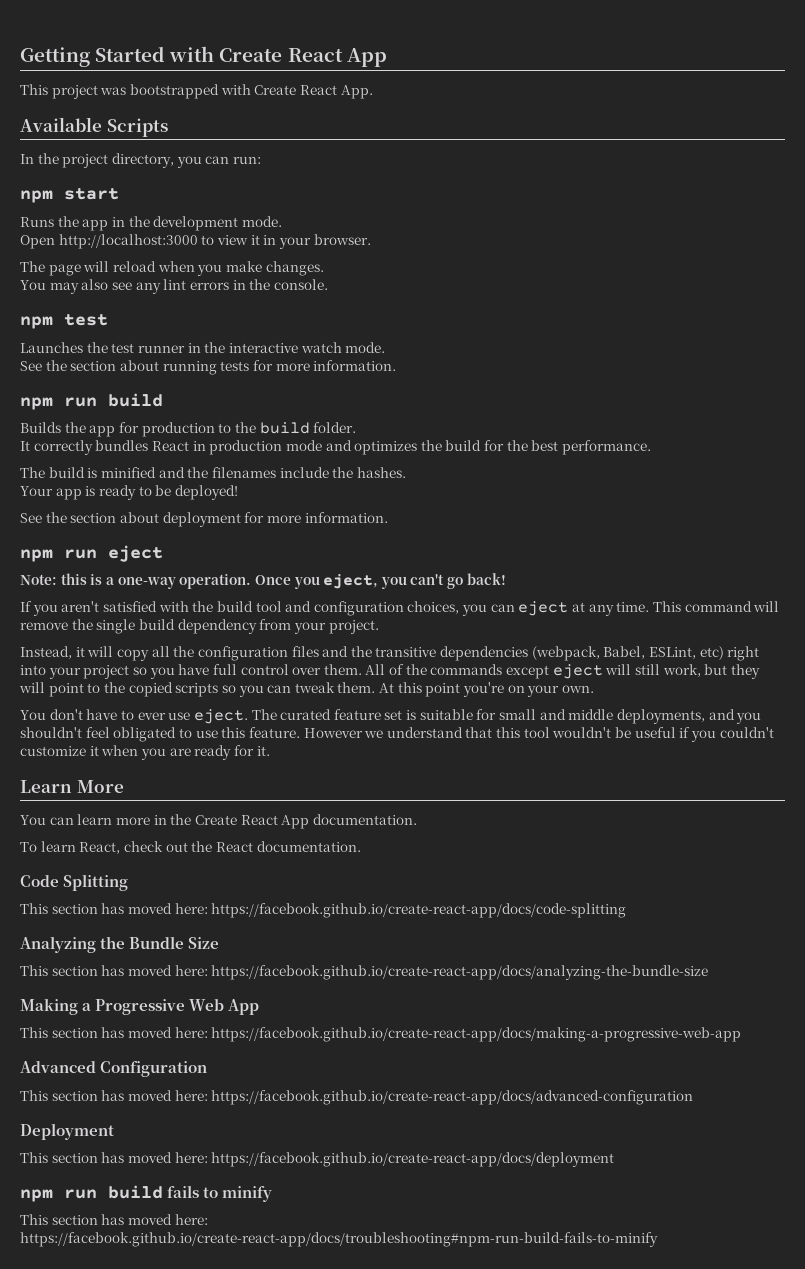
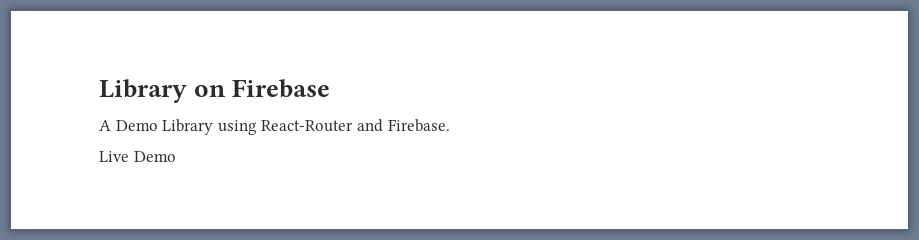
- Getting Started with Create React App
- This project was bootstrapped with Create React App.
- Available Scripts
- In the project directory, you can run:
- npm start
- Runs the app in the development mode.
- Open http://localhost:3000 to view it in your browser.
- The page will reload when you make changes.
- You may also see any lint errors in the console.
- npm test
- Launches the test runner in the interactive watch mode.
- See the section about running tests for more information.
- npm run build
- Builds the app for production to the build folder.
- It correctly bundles React in production mode and optimizes the build for the best performance.
- The build is minified and the filenames include the hashes.
- Your app is ready to be deployed!
- See the section about deployment for more information.
- npm run eject
- Note: this is a one-way operation. Once you eject, you can't go back!
- If you aren't satisfied with the build tool and configuration choices, you can eject at any time. This command will remove the single build dependency from your project.
- Instead, it will copy all the configuration files and the transitive dependencies (webpack, Babel, ESLint, etc) right into your project so you have full control over them. All of the commands except eject will still work, but they will point to the copied scripts so you can tweak them. At this point you're on your own.
- You don't have to ever use eject. The curated feature set is suitable for small and middle deployments, and you shouldn't feel obligated to use this feature. However we understand that this tool wouldn't be useful if you couldn't customize it when you are ready for it.
- Learn More
- You can learn more in the Create React App documentation.
- To learn React, check out the React documentation.
- Code Splitting
- This section has moved here: https://facebook.github.io/create-react-app/docs/code-splitting
- Analyzing the Bundle Size
- This section has moved here: https://facebook.github.io/create-react-app/docs/analyzing-the-bundle-size
- Making a Progressive Web App
- This section has moved here: https://facebook.github.io/create-react-app/docs/making-a-progressive-web-app
- Advanced Configuration
- This section has moved here: https://facebook.github.io/create-react-app/docs/advanced-configuration
- Deployment
- This section has moved here: https://facebook.github.io/create-react-app/docs/deployment
- npm run build fails to minify
- This section has moved here: https://facebook.github.io/create-react-app/docs/troubleshooting#npm-run-build-fails-to-minify
+ Library on Firebase
+ A Demo Library using React-Router and Firebase.
+ Live Demo

